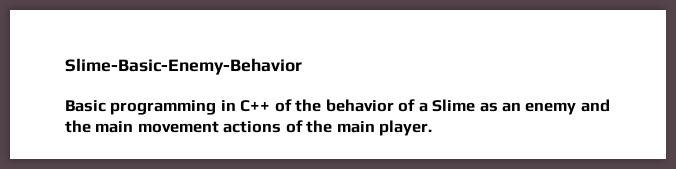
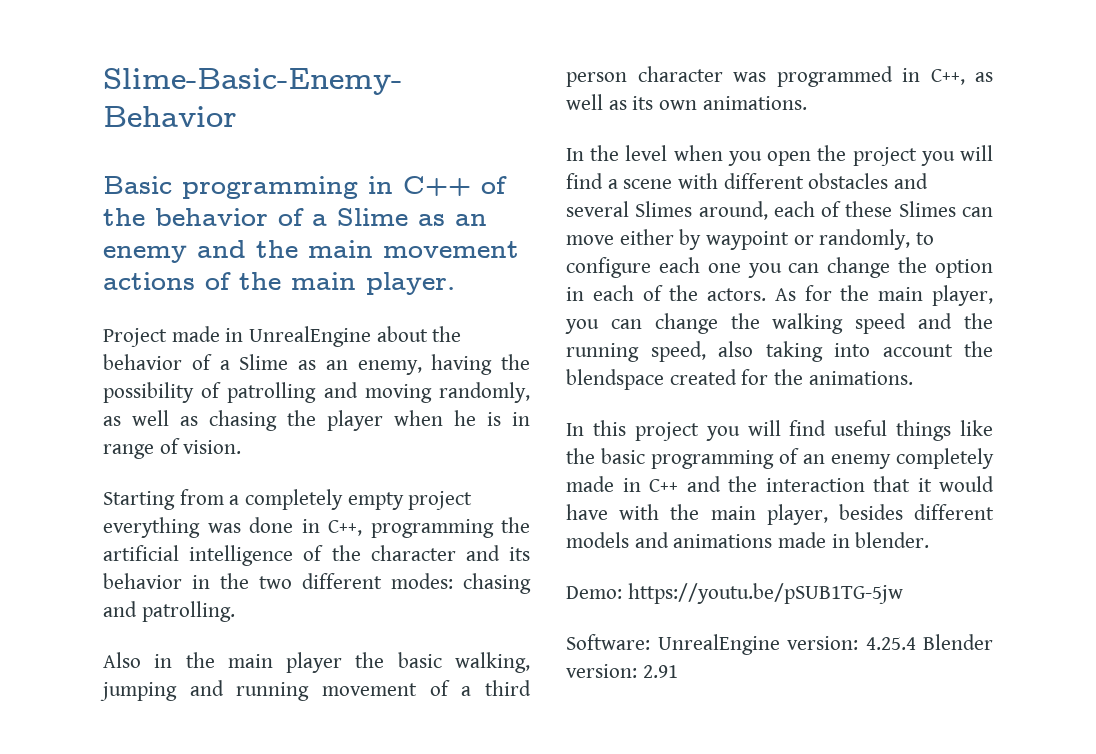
+ Project made in UnrealEngine about the behavior of a Slime as an enemy, having the possibility of patrolling and moving randomly, as well as chasing the player when he is in range of vision.
+ Starting from a completely empty project everything was done in C++, programming the artificial intelligence of the character and its behavior in the two different modes: chasing and patrolling.
+ Also in the main player the basic walking, jumping and running movement of a third person character was programmed in C++, as well as its own animations.
+ In the level when you open the project you will find a scene with different obstacles and several Slimes around, each of these Slimes can move either by waypoint or randomly, to configure each one you can change the option in each of the actors. As for the main player, you can change the walking speed and the running speed, also taking into account the blendspace created for the animations.
+ In this project you will find useful things like the basic programming of an enemy completely made in C++ and the interaction that it would have with the main player, besides different models and animations made in blender.
+ Demo: https://youtu.be/pSUB1TG-5jw
+ Software: UnrealEngine version: 4.25.4 Blender version: 2.91

